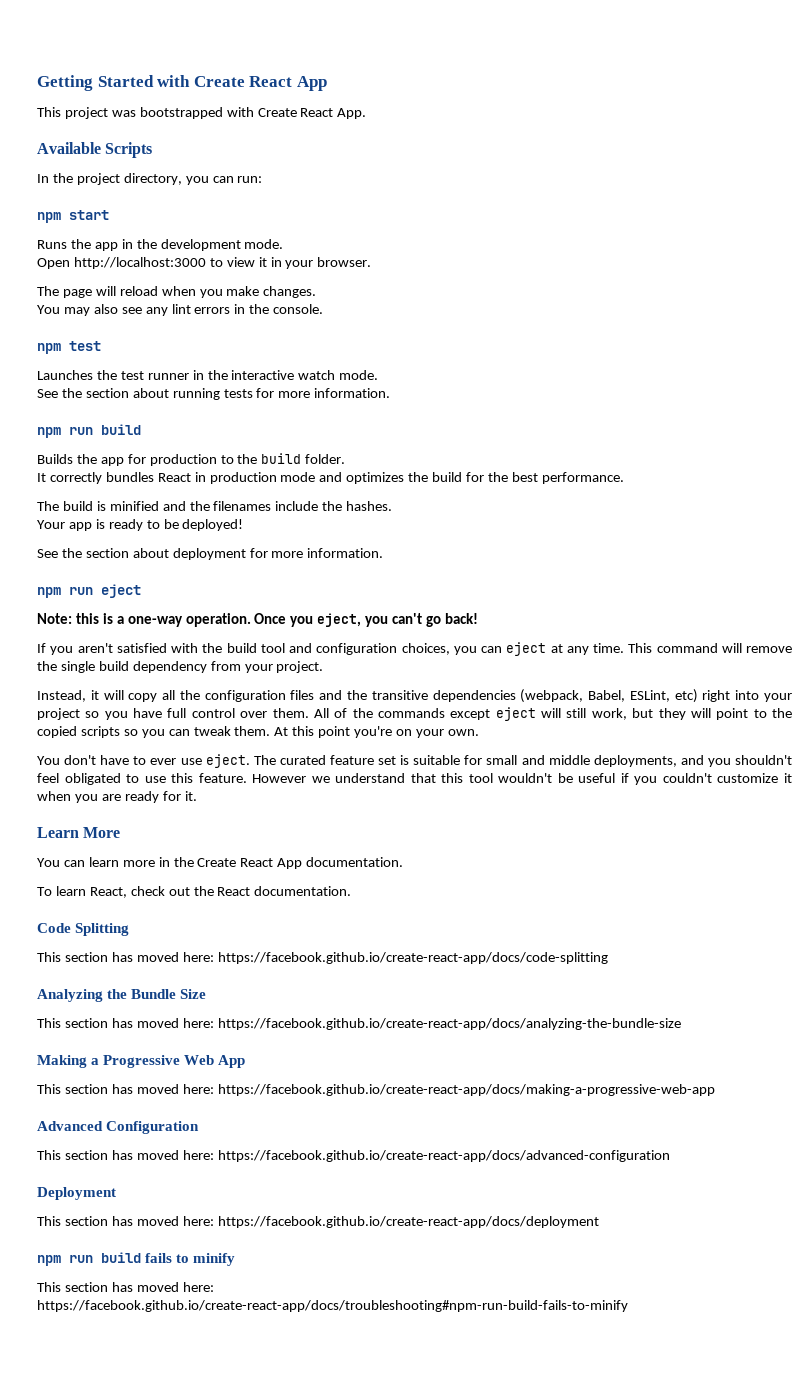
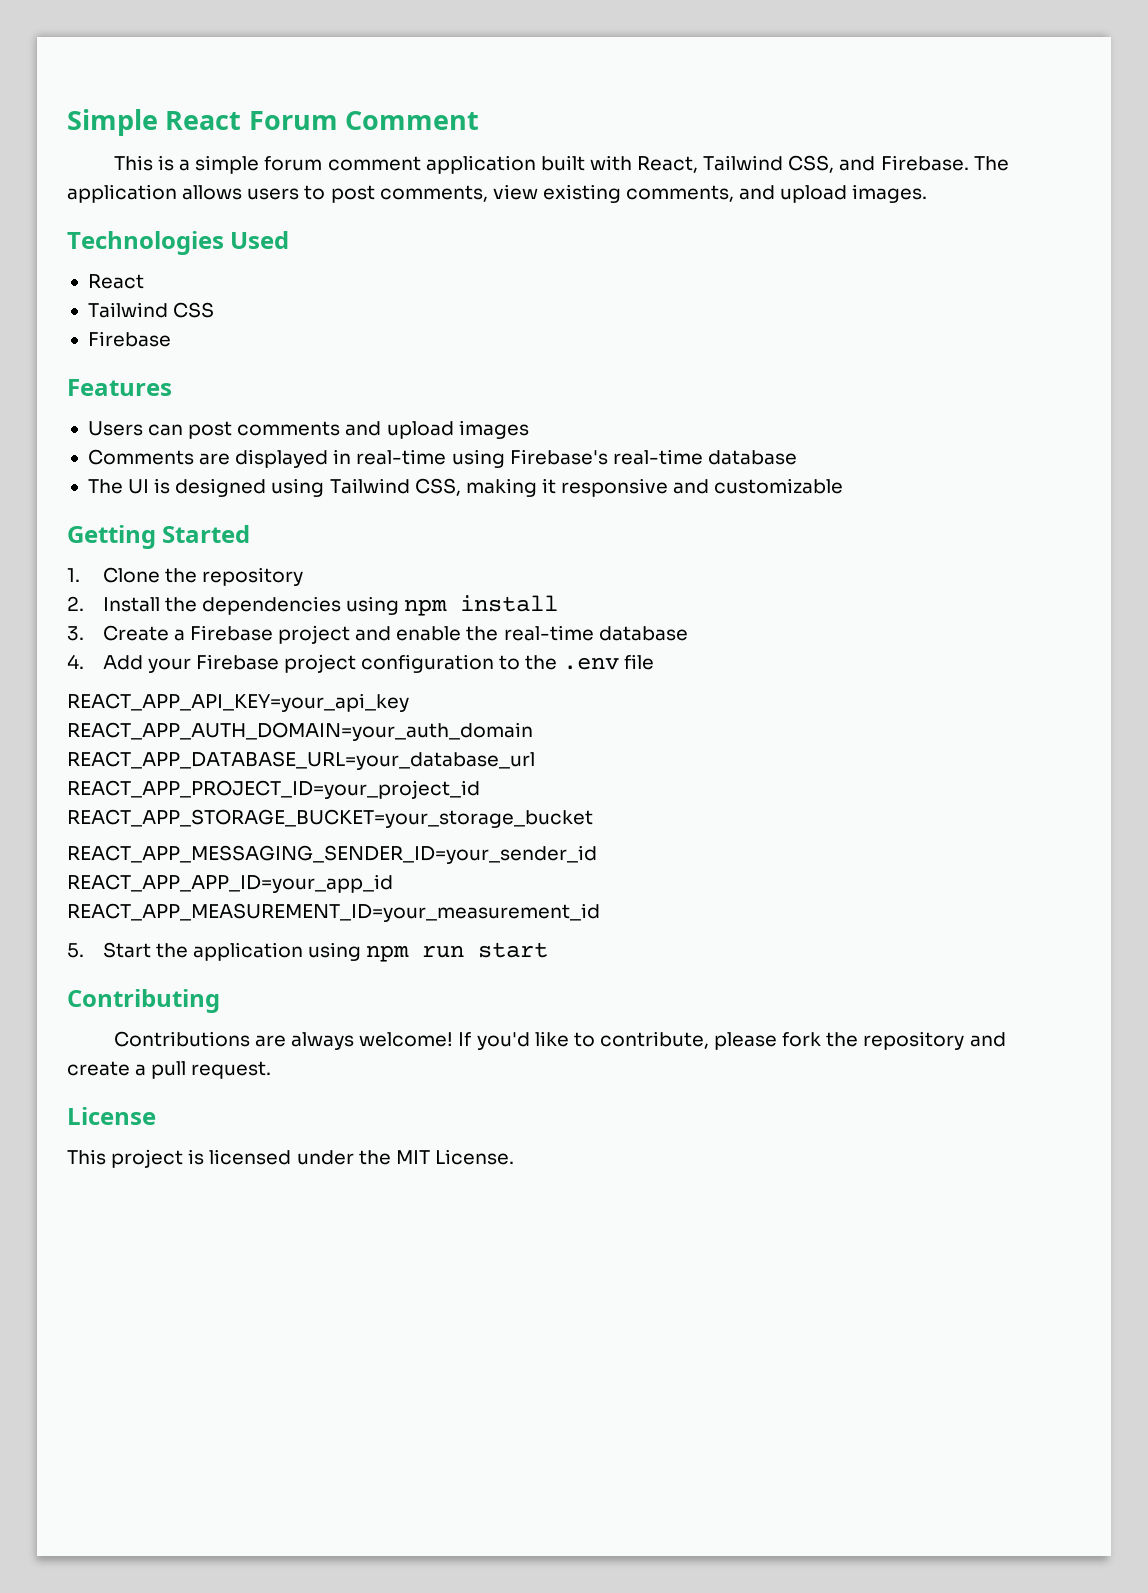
- Getting Started with Create React App
- This project was bootstrapped with Create React App.
- Available Scripts
- In the project directory, you can run:
- npm start
- Runs the app in the development mode.
- Open http://localhost:3000 to view it in your browser.
- The page will reload when you make changes.
- You may also see any lint errors in the console.
- npm test
- Launches the test runner in the interactive watch mode.
- See the section about running tests for more information.
- npm run build
- Builds the app for production to the build folder.
- It correctly bundles React in production mode and optimizes the build for the best performance.
- The build is minified and the filenames include the hashes.
- Your app is ready to be deployed!
- See the section about deployment for more information.
- npm run eject
- Note: this is a one-way operation. Once you eject, you can't go back!
- If you aren't satisfied with the build tool and configuration choices, you can eject at any time. This command will remove the single build dependency from your project.
- Instead, it will copy all the configuration files and the transitive dependencies (webpack, Babel, ESLint, etc) right into your project so you have full control over them. All of the commands except eject will still work, but they will point to the copied scripts so you can tweak them. At this point you're on your own.
- You don't have to ever use eject. The curated feature set is suitable for small and middle deployments, and you shouldn't feel obligated to use this feature. However we understand that this tool wouldn't be useful if you couldn't customize it when you are ready for it.
- Learn More
- You can learn more in the Create React App documentation.
- To learn React, check out the React documentation.
- Code Splitting
- This section has moved here: https://facebook.github.io/create-react-app/docs/code-splitting
- Analyzing the Bundle Size
- This section has moved here: https://facebook.github.io/create-react-app/docs/analyzing-the-bundle-size
- Making a Progressive Web App
- This section has moved here: https://facebook.github.io/create-react-app/docs/making-a-progressive-web-app
- Advanced Configuration
- This section has moved here: https://facebook.github.io/create-react-app/docs/advanced-configuration
- Deployment
- This section has moved here: https://facebook.github.io/create-react-app/docs/deployment
- npm run build fails to minify
- This section has moved here: https://facebook.github.io/create-react-app/docs/troubleshooting#npm-run-build-fails-to-minify
+ Simple React Forum Comment
+ This is a simple forum comment application built with React, Tailwind CSS, and Firebase. The application allows users to post comments, view existing comments, and upload images.
+ Technologies Used
+ React
+ Tailwind CSS
+ Firebase
+ Features
+ Users can post comments and upload images
+ Comments are displayed in real-time using Firebase's real-time database
+ The UI is designed using Tailwind CSS, making it responsive and customizable
+ Getting Started
+ 1. Clone the repository
+ 2. Install the dependencies using npm install
+ 3. Create a Firebase project and enable the real-time database
+ 4. Add your Firebase project configuration to the .env file
+ REACT_APP_API_KEY=your_api_key
+ REACT_APP_AUTH_DOMAIN=your_auth_domain
+ REACT_APP_DATABASE_URL=your_database_url
+ REACT_APP_PROJECT_ID=your_project_id
+ REACT_APP_STORAGE_BUCKET=your_storage_bucket
+ REACT_APP_MESSAGING_SENDER_ID=your_sender_id
+ REACT_APP_APP_ID=your_app_id
+ REACT_APP_MEASUREMENT_ID=your_measurement_id
+ 5. Start the application using npm run start
+ Contributing
+ Contributions are always welcome! If you'd like to contribute, please fork the repository and create a pull request.
+ License
+ This project is licensed under the MIT License.

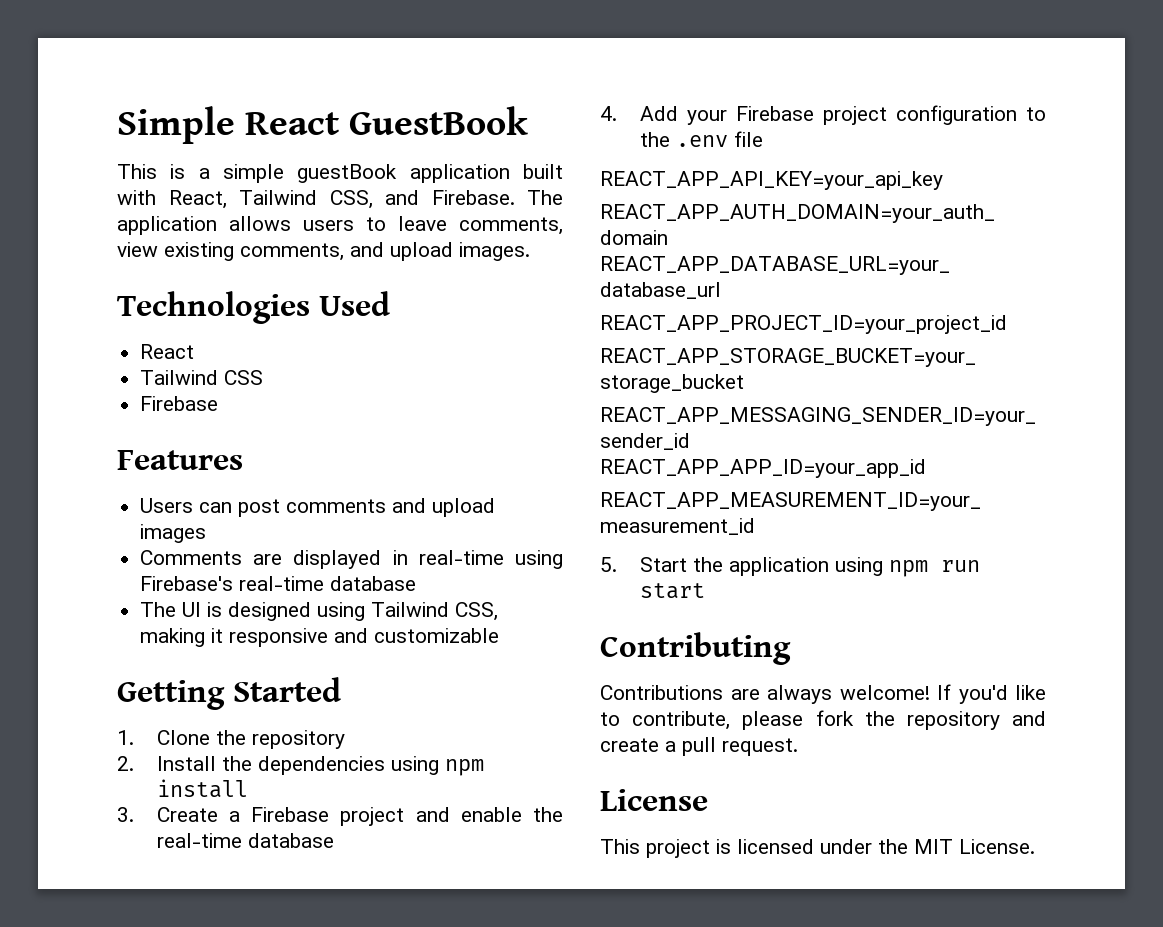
- Simple React Forum Comment
+ Simple React GuestBook
- This is a simple forum comment application built with React, Tailwind CSS, and Firebase.
+ This is a simple guestBook application built with React, Tailwind CSS, and Firebase.
- The application allows users to post comments, view existing comments, and upload images.
+ The application allows users to leave comments, view existing comments, and upload images.

